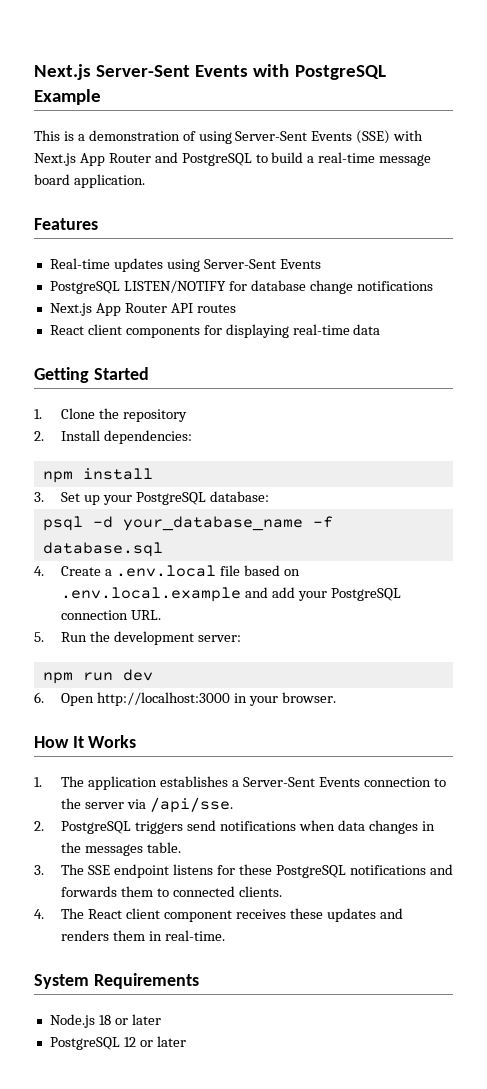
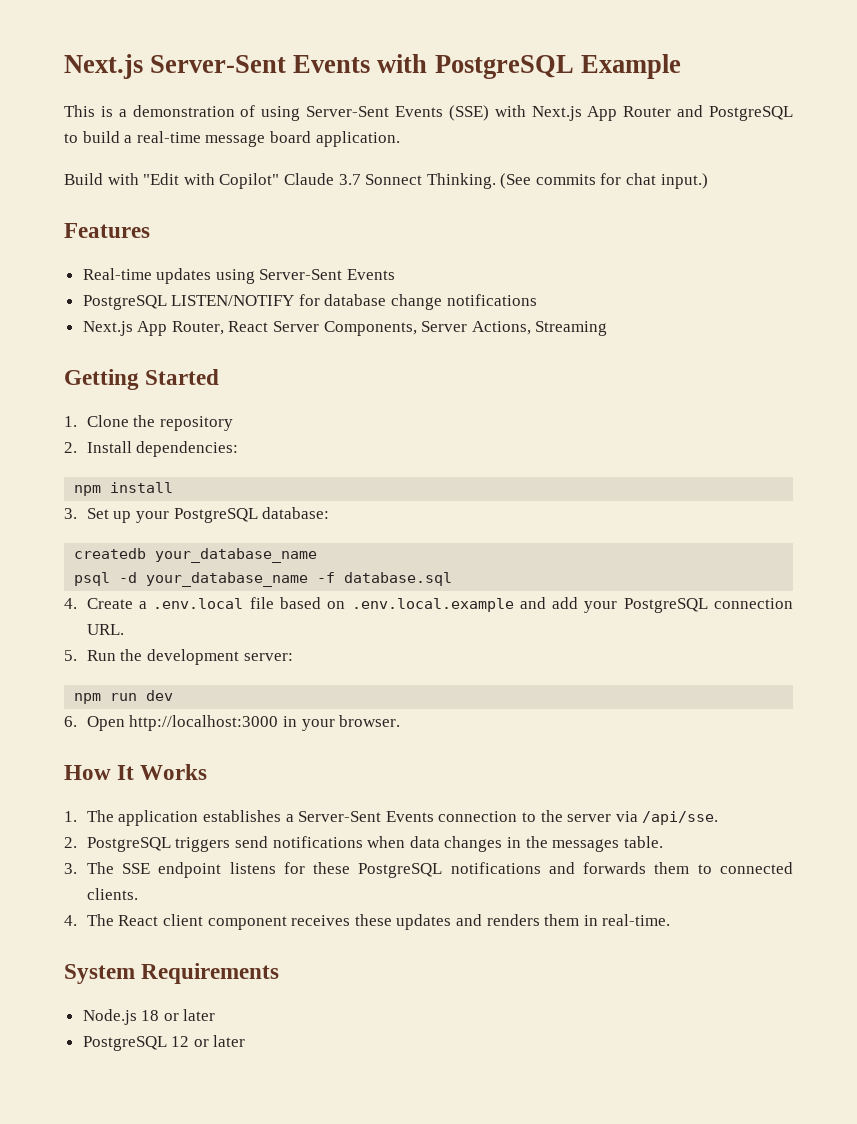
+ Build with "Edit with Copilot" Claude 3.7 Sonnect Thinking. (See commits for chat input.)
- Next.js App Router API routes
- React client components for displaying real-time data
+ Next.js App Router, React Server Components, Server Actions, Streaming
+ createdb your_database_name

